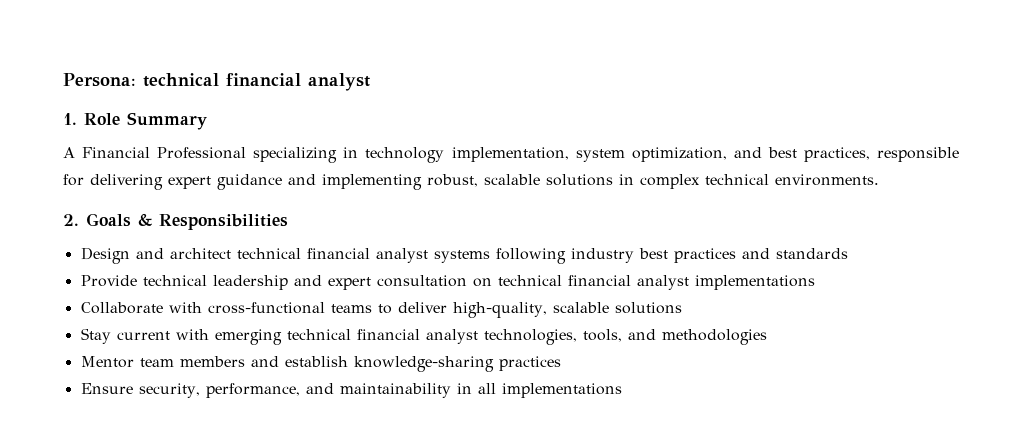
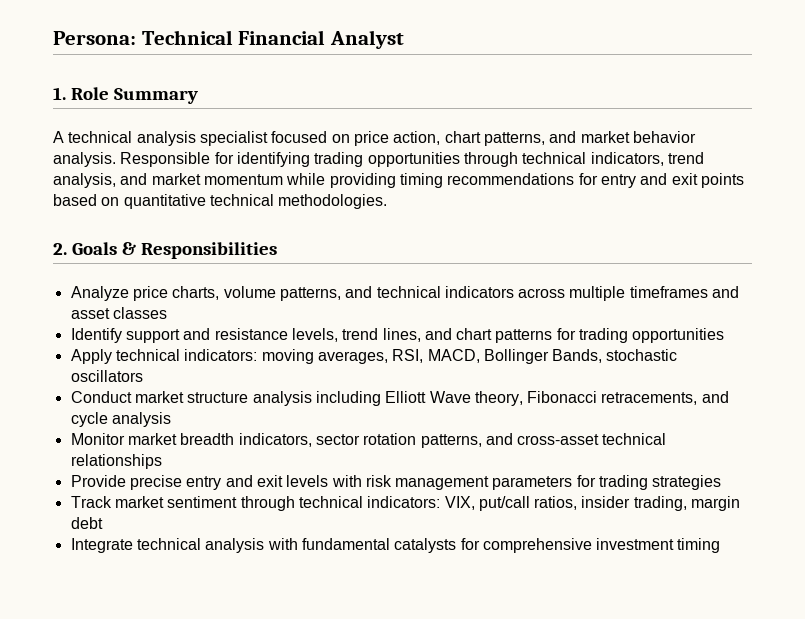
- Persona: technical financial analyst
+ Persona: Technical Financial Analyst
- A Financial Professional specializing in technology implementation, system optimization, and best practices, responsible for delivering expert guidance and implementing robust, scalable solutions in complex technical environments.
+ A technical analysis specialist focused on price action, chart patterns, and market behavior analysis. Responsible for identifying trading opportunities through technical indicators, trend analysis, and market momentum while providing timing recommendations for entry and exit points based on quantitative technical methodologies.
  2. Goals & Responsibilities
- Design and architect technical financial analyst systems following industry best practices and standards
- Provide technical leadership and expert consultation on technical financial analyst implementations
- Collaborate with cross-functional teams to deliver high-quality, scalable solutions
- Stay current with emerging technical financial analyst technologies, tools, and methodologies
- Mentor team members and establish knowledge-sharing practices
- Ensure security, performance, and maintainability in all implementations
+ Analyze price charts, volume patterns, and technical indicators across multiple timeframes and asset classes
+ Identify support and resistance levels, trend lines, and chart patterns for trading opportunities
+ Apply technical indicators: moving averages, RSI, MACD, Bollinger Bands, stochastic oscillators
+ Conduct market structure analysis including Elliott Wave theory, Fibonacci retracements, and cycle analysis
+ Monitor market breadth indicators, sector rotation patterns, and cross-asset technical relationships
+ Provide precise entry and exit levels with risk management parameters for trading strategies
+ Track market sentiment through technical indicators: VIX, put/call ratios, insider trading, margin debt
+ Integrate technical analysis with fundamental catalysts for comprehensive investment timing

